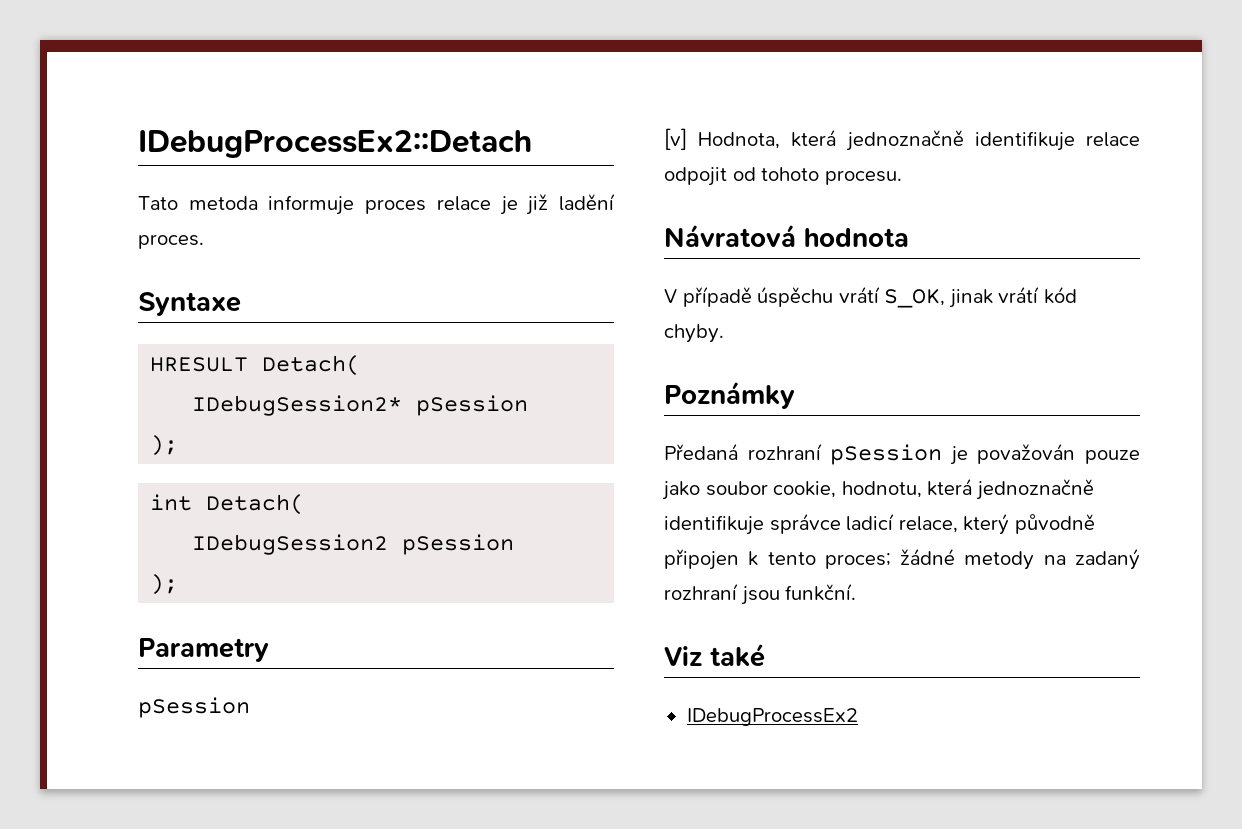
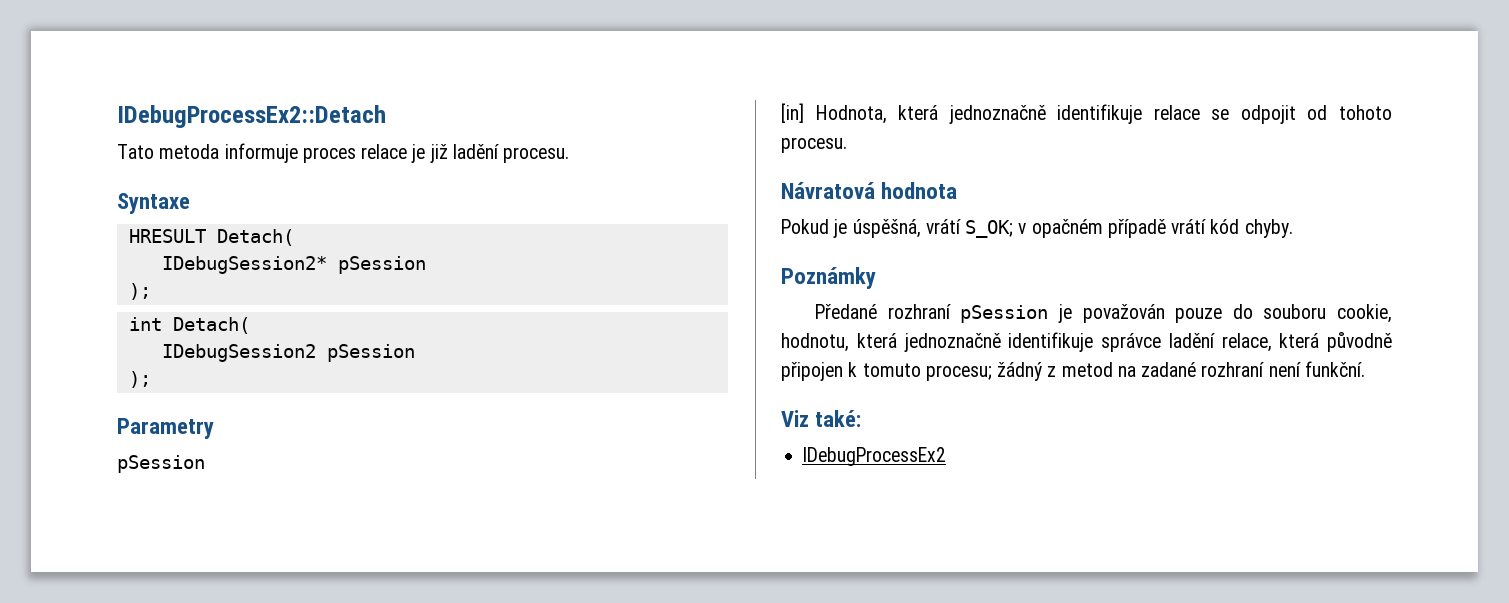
- Tato metoda informuje proces relace je již ladění proces.
+ Tato metoda informuje proces relace je již ladění procesu.
- [v] Hodnota, která jednoznačně identifikuje relace odpojit od tohoto procesu.
+ [in] Hodnota, která jednoznačně identifikuje relace se odpojit od tohoto procesu.
- V případě úspěchu vrátí S_OK, jinak vrátí kód chyby.
+ Pokud je úspěšná, vrátí S_OK; v opačném případě vrátí kód chyby.
- Předaná rozhraní pSession je považován pouze jako soubor cookie, hodnotu, která jednoznačně identifikuje správce ladicí relace, který původně připojen k tento proces; žádné metody na zadaný rozhraní jsou funkční.
+ Předané rozhraní pSession je považován pouze do souboru cookie, hodnotu, která jednoznačně identifikuje správce ladění relace, která původně připojen k tomuto procesu; žádný z metod na zadané rozhraní není funkční.
- Viz také
+ Viz také:

